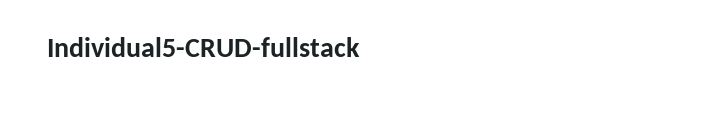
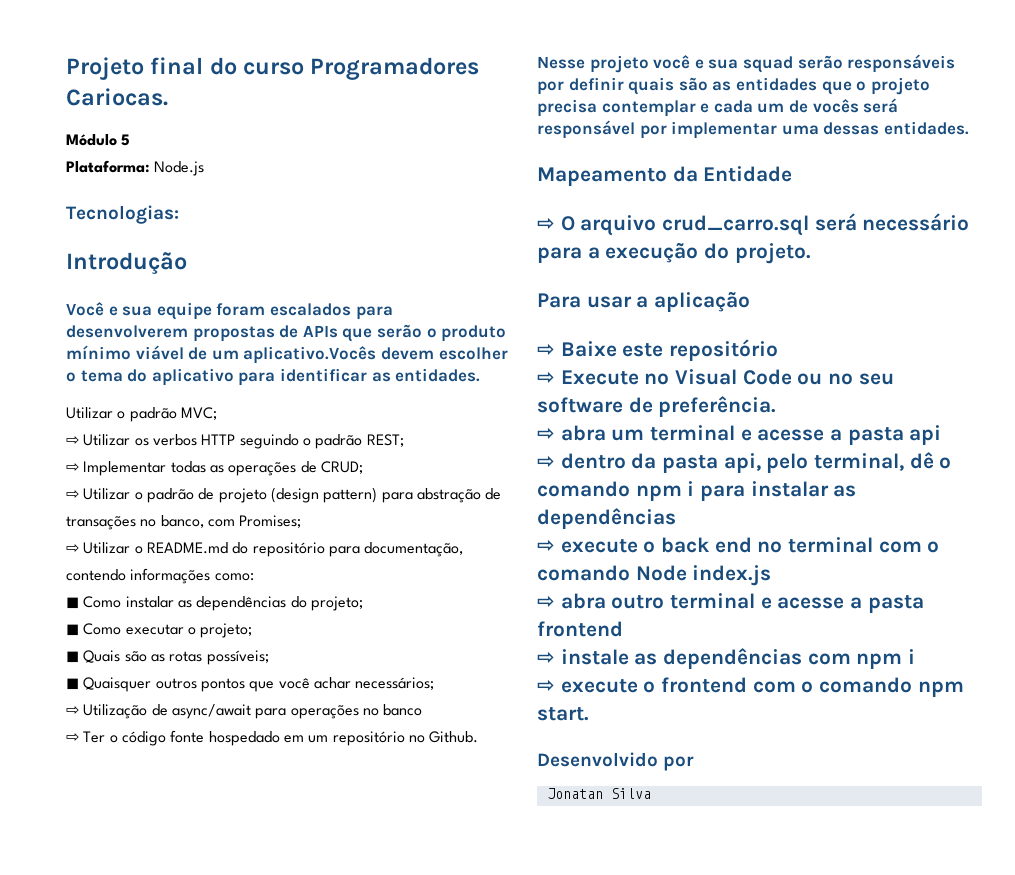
- Individual5-CRUD-fullstack
+ Projeto final do curso Programadores Cariocas.
+ Módulo 5
+ Plataforma: Node.js
+ Tecnologias:
+ Introdução
+ Você e sua equipe foram escalados para desenvolverem propostas de APIs que serão o produto mínimo viável de um aplicativo.Vocês devem escolher o tema do aplicativo para identificar as entidades.
+ Utilizar o padrão MVC;
+ ⇨ Utilizar os verbos HTTP seguindo o padrão REST;
+ ⇨ Implementar todas as operações de CRUD;
+ ⇨ Utilizar o padrão de projeto (design pattern) para abstração de transações no banco, com Promises;
+ ⇨ Utilizar o README.md do repositório para documentação, contendo informações como:
+ ◼ Como instalar as dependências do projeto;
+ ◼ Como executar o projeto;
+ ◼ Quais são as rotas possíveis;
+ ◼ Quaisquer outros pontos que você achar necessários;
+ ⇨ Utilização de async/await para operações no banco
+ ⇨ Ter o código fonte hospedado em um repositório no Github.
+ Nesse projeto você e sua squad serão responsáveis por definir quais são as entidades que o projeto precisa contemplar e cada um de vocês será responsável por implementar uma dessas entidades.
+ Mapeamento da Entidade
+ ⇨ O arquivo crud_carro.sql será necessário para a execução do projeto.
+ Para usar a aplicação
+ ⇨ Baixe este repositório
+ ⇨ Execute no Visual Code ou no seu software de preferência.
+ ⇨ abra um terminal e acesse a pasta api
+ ⇨ dentro da pasta api, pelo terminal, dê o comando npm i para instalar as dependências
+ ⇨ execute o back end no terminal com o comando Node index.js
+ ⇨ abra outro terminal e acesse a pasta frontend
+ ⇨ instale as dependências com npm i
+ ⇨ execute o frontend com o comando npm start.
+ Desenvolvido por
+ Jonatan Silva

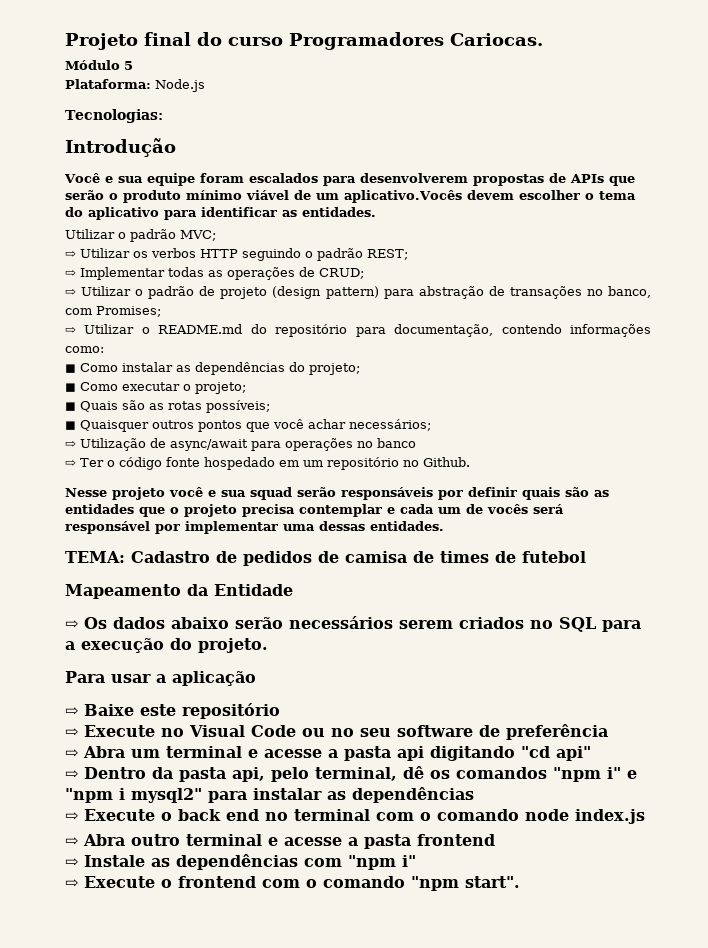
+ TEMA: Cadastro de pedidos de camisa de times de futebol
  Mapeamento da Entidade
- ⇨ O arquivo crud_carro.sql será necessário para a execução do projeto.
+ ⇨ Os dados abaixo serão necessários serem criados no SQL para a execução do projeto.
- ⇨ Execute no Visual Code ou no seu software de preferência.
- ⇨ abra um terminal e acesse a pasta api
- ⇨ dentro da pasta api, pelo terminal, dê o comando npm i para instalar as dependências
+ ⇨ Execute no Visual Code ou no seu software de preferência
+ ⇨ Abra um terminal e acesse a pasta api digitando "cd api"
+ ⇨ Dentro da pasta api, pelo terminal, dê os comandos "npm i" e "npm i mysql2" para instalar as dependências
- ⇨ execute o back end no terminal com o comando Node index.js
+ ⇨ Execute o back end no terminal com o comando node index.js
- ⇨ abra outro terminal e acesse a pasta frontend
+ ⇨ Abra outro terminal e acesse a pasta frontend
- ⇨ instale as dependências com npm i
- ⇨ execute o frontend com o comando npm start.
- Desenvolvido por
- Jonatan Silva
+ ⇨ Instale as dependências com "npm i"
+ ⇨ Execute o frontend com o comando "npm start".

